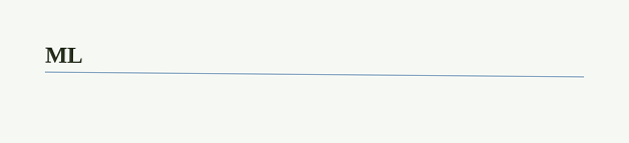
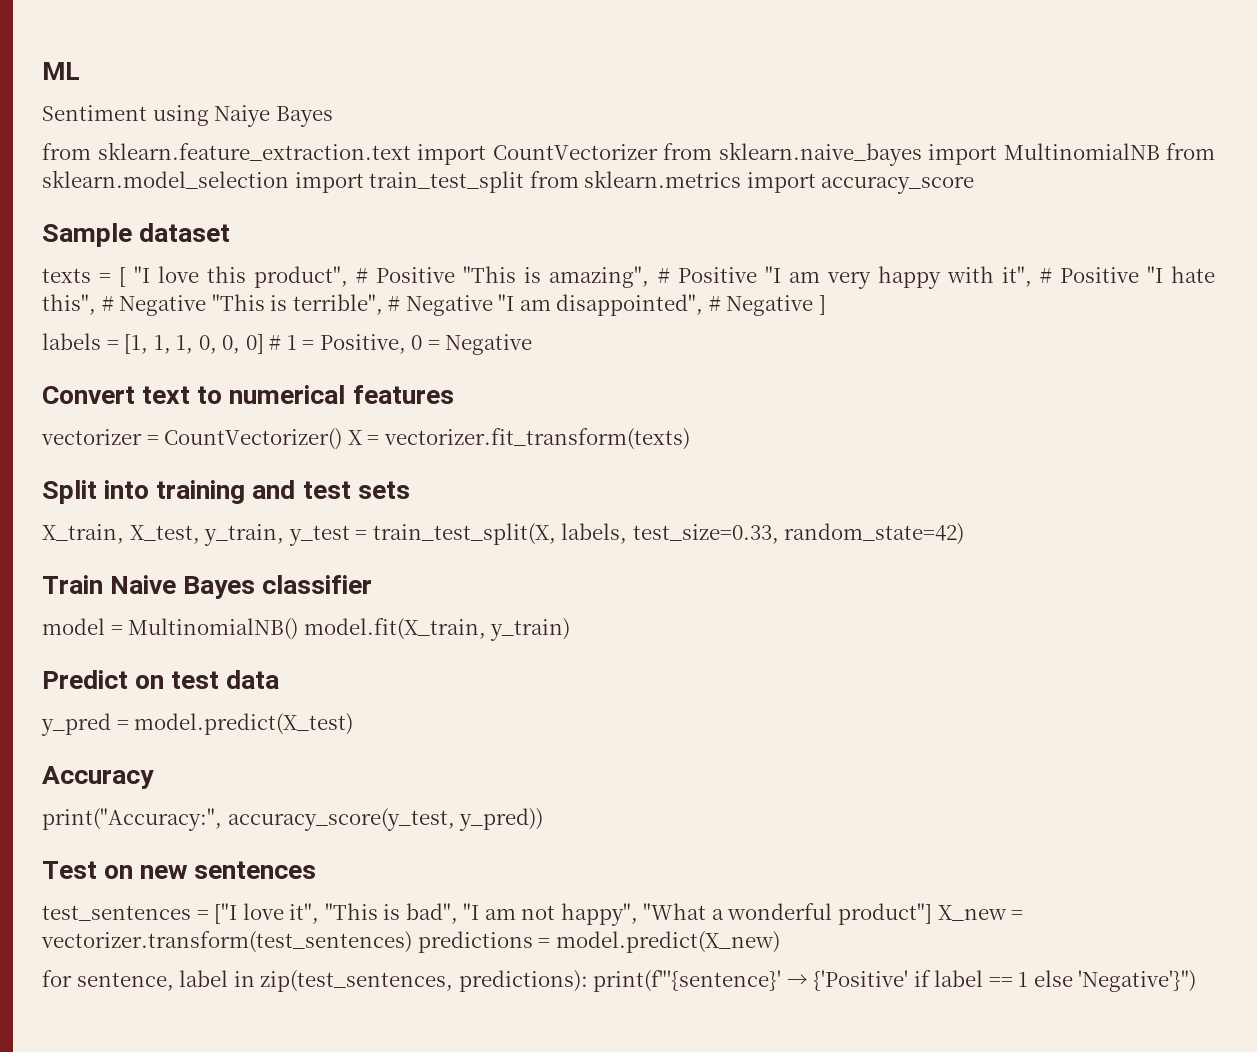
+ Sentiment using Naiye Bayes
+ from sklearn.feature_extraction.text import CountVectorizer from sklearn.naive_bayes import MultinomialNB from sklearn.model_selection import train_test_split from sklearn.metrics import accuracy_score
+ Sample dataset
+ texts = [ "I love this product", # Positive "This is amazing", # Positive "I am very happy with it", # Positive "I hate this", # Negative "This is terrible", # Negative "I am disappointed", # Negative ]
+ labels = [1, 1, 1, 0, 0, 0] # 1 = Positive, 0 = Negative
+ Convert text to numerical features
+ vectorizer = CountVectorizer() X = vectorizer.fit_transform(texts)
+ Split into training and test sets
+ X_train, X_test, y_train, y_test = train_test_split(X, labels, test_size=0.33, random_state=42)
+ Train Naive Bayes classifier
+ model = MultinomialNB() model.fit(X_train, y_train)
+ Predict on test data
+ y_pred = model.predict(X_test)
+ Accuracy
+ print("Accuracy:", accuracy_score(y_test, y_pred))
+ Test on new sentences
+ test_sentences = ["I love it", "This is bad", "I am not happy", "What a wonderful product"] X_new = vectorizer.transform(test_sentences) predictions = model.predict(X_new)
+ for sentence, label in zip(test_sentences, predictions): print(f"'{sentence}' → {'Positive' if label == 1 else 'Negative'}")

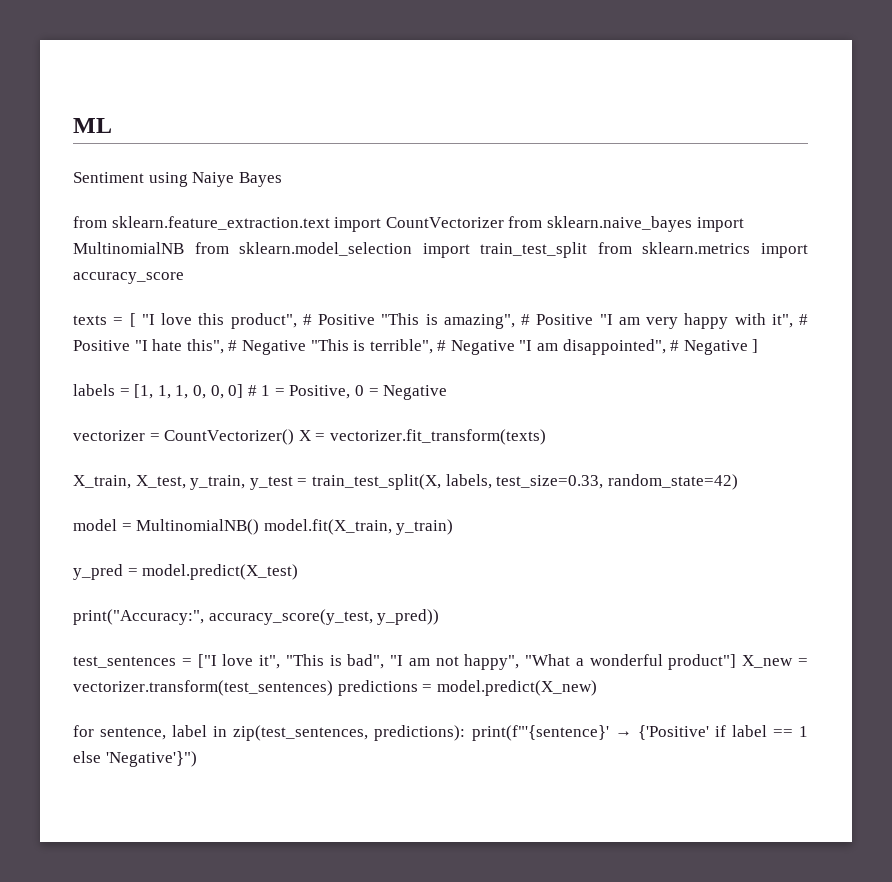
- Sample dataset
- Convert text to numerical features
- Split into training and test sets
- Train Naive Bayes classifier
- Predict on test data
- Accuracy
- Test on new sentences

